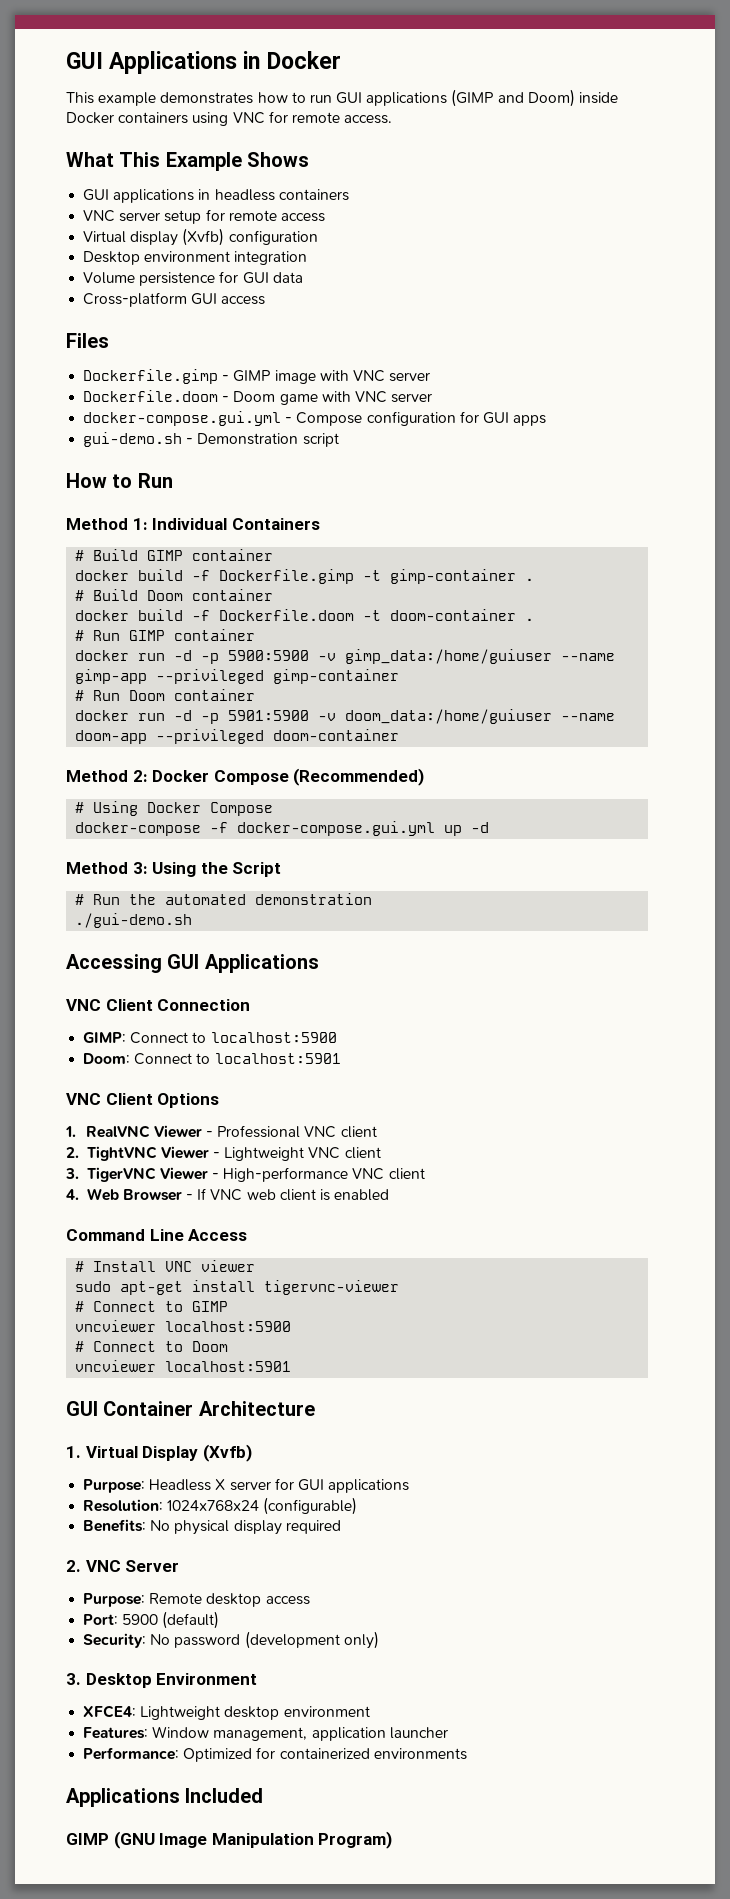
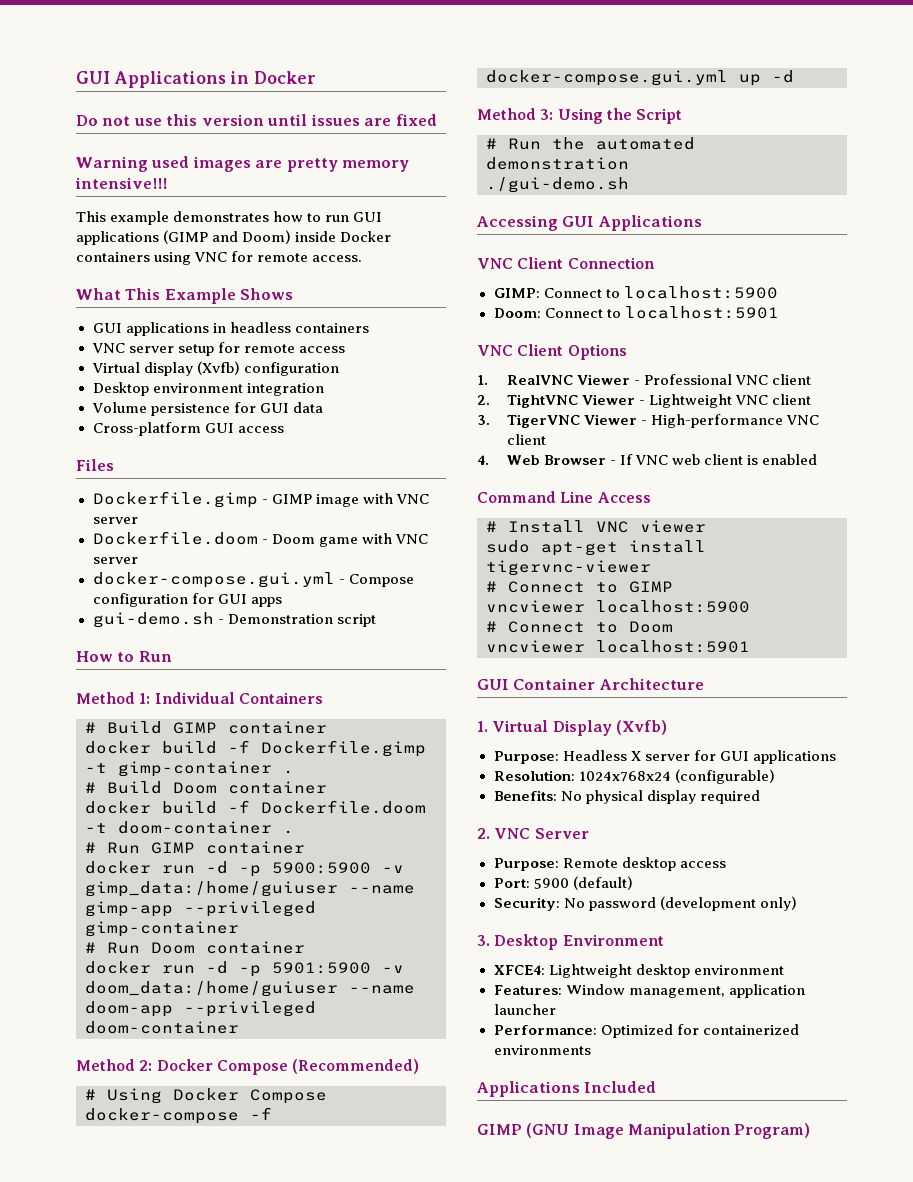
+ Do not use this version until issues are fixed
+ Warning used images are pretty memory intensive!!!

